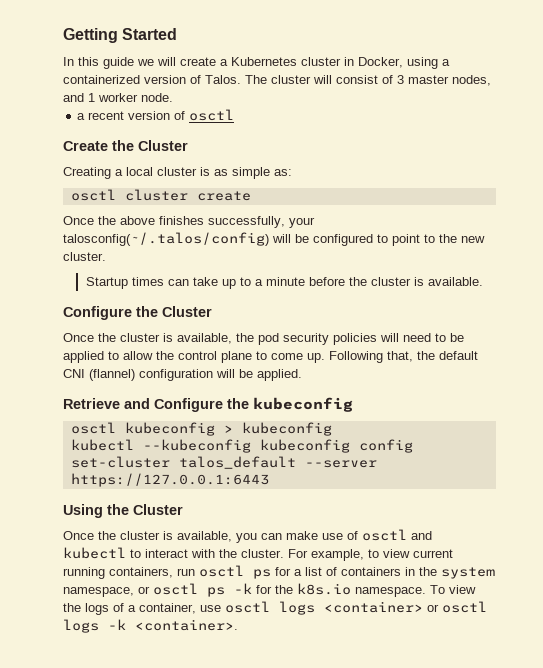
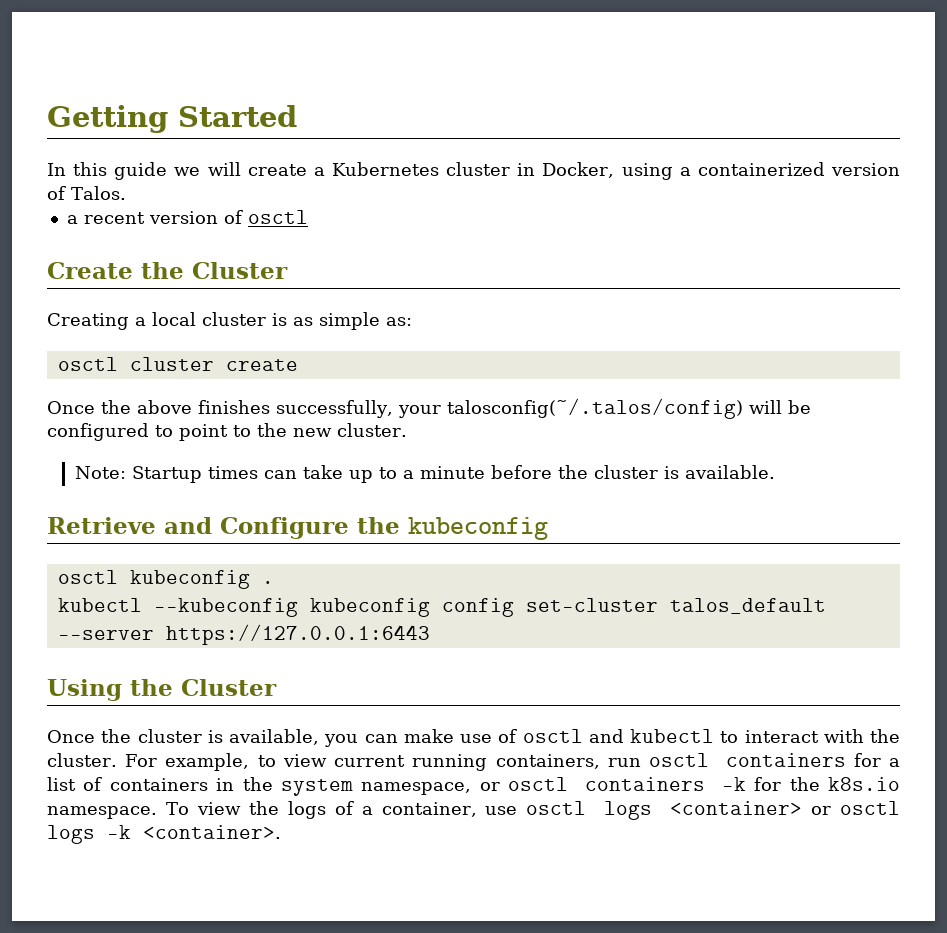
- The cluster will consist of 3 master nodes, and 1 worker node.
- Startup times can take up to a minute before the cluster is available.
+ Note: Startup times can take up to a minute before the cluster is available.
- Configure the Cluster
- Once the cluster is available, the pod security policies will need to be applied to allow the control plane to come up. Following that, the default CNI (flannel) configuration will be applied.
- osctl kubeconfig > kubeconfig
+ osctl kubeconfig .
- For example, to view current running containers, run osctl ps for a list of containers in the system namespace, or osctl ps -k for the k8s.io namespace.
+ For example, to view current running containers, run osctl containers for a list of containers in the system namespace, or osctl containers -k for the k8s.io namespace.

